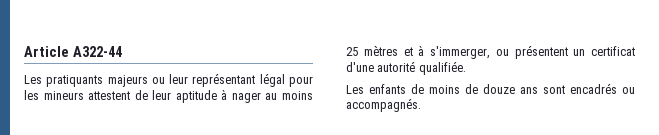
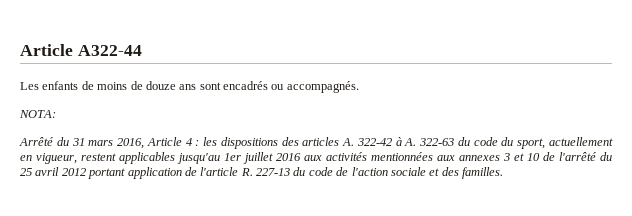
- Les pratiquants majeurs ou leur représentant légal pour les mineurs attestent de leur aptitude à nager au moins 25 mètres et à s'immerger, ou présentent un certificat d'une autorité qualifiée.
+ NOTA:
+ Arrêté du 31 mars 2016, Article 4 : les dispositions des articles A. 322-42 à A. 322-63 du code du sport, actuellement en vigueur, restent applicables jusqu'au 1er juillet 2016 aux activités mentionnées aux annexes 3 et 10 de l'arrêté du 25 avril 2012 portant application de l'article R. 227-13 du code de l'action sociale et des familles.

